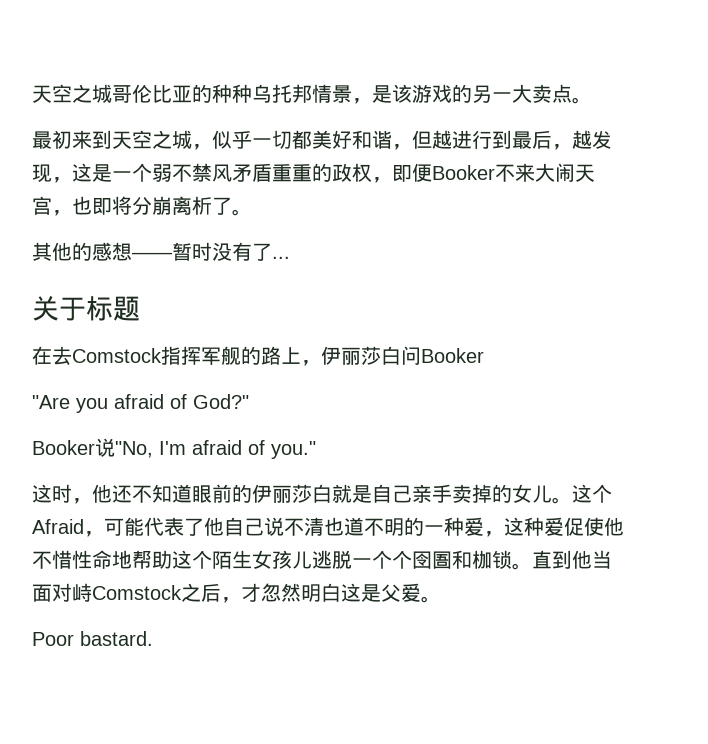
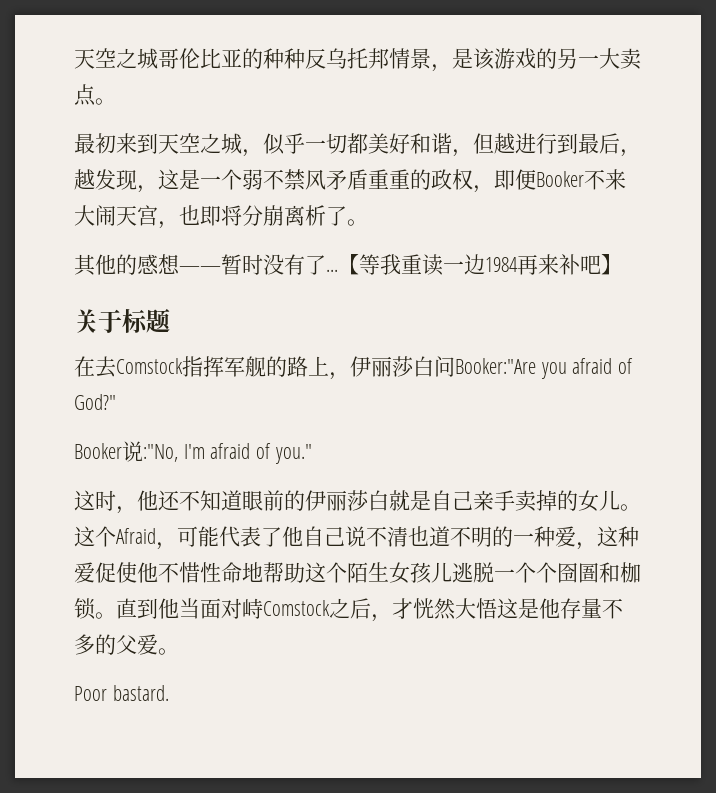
- 天空之城哥伦比亚的种种乌托邦情景，是该游戏的另一大卖点。
+ 天空之城哥伦比亚的种种反乌托邦情景，是该游戏的另一大卖点。
+ 【等我重读一边1984再来补吧】
- 在去Comstock指挥军舰的路上，伊丽莎白问Booker
- "Are you afraid of God?"
+ 在去Comstock指挥军舰的路上，伊丽莎白问Booker:"Are you afraid of God?"
- Booker说"No, I'm afraid of you."
+ Booker说:"No, I'm afraid of you."
- 直到他当面对峙Comstock之后，才忽然明白这是父爱。
+ 直到他当面对峙Comstock之后，才恍然大悟这是他存量不多的父爱。

